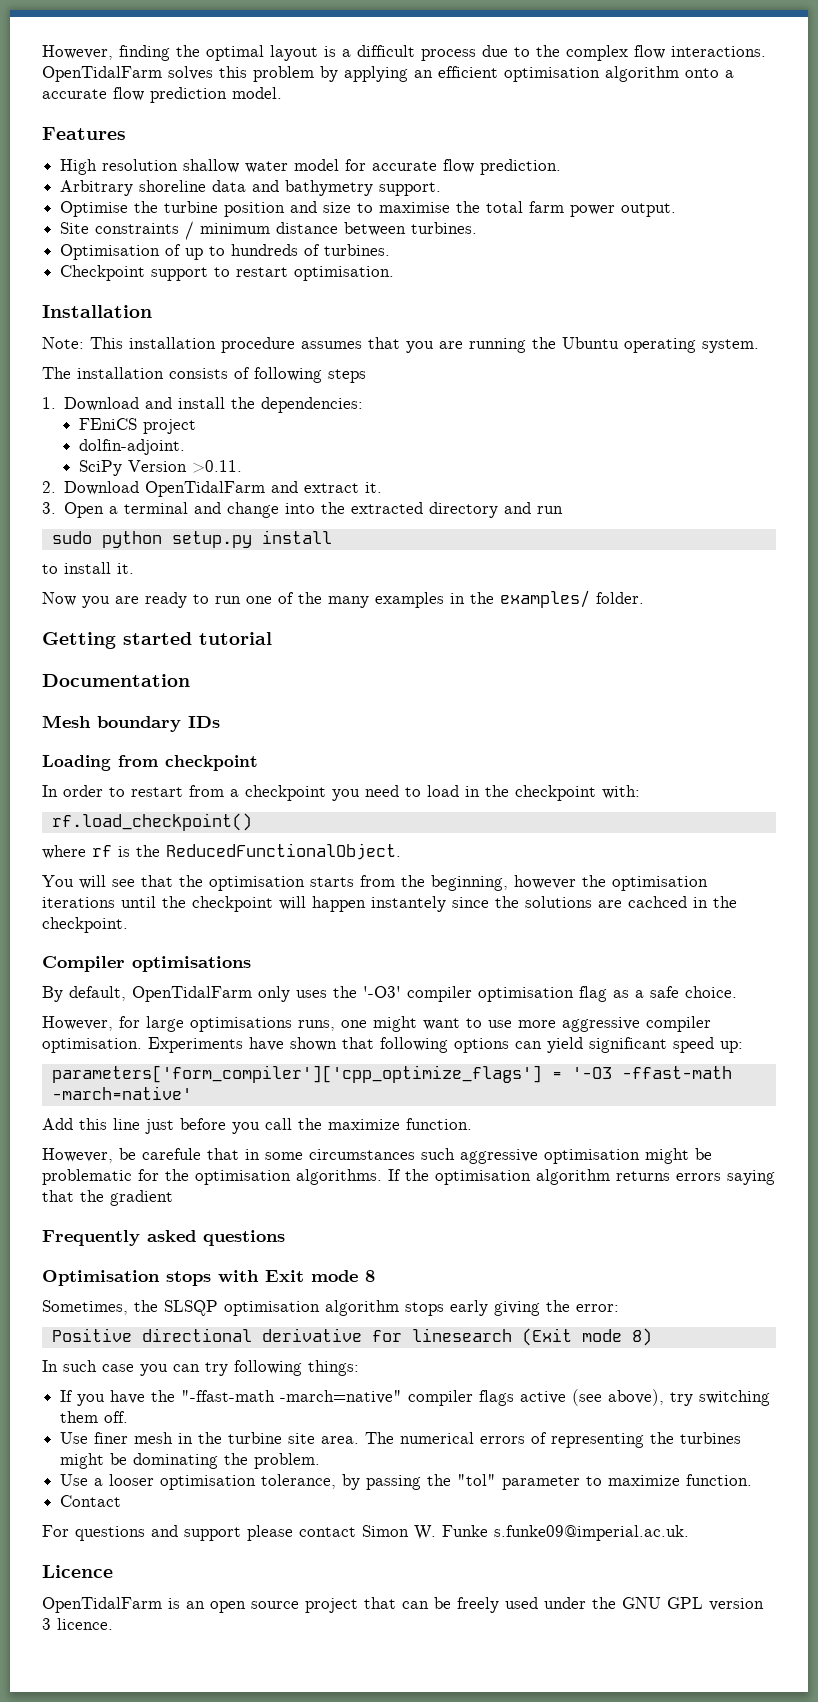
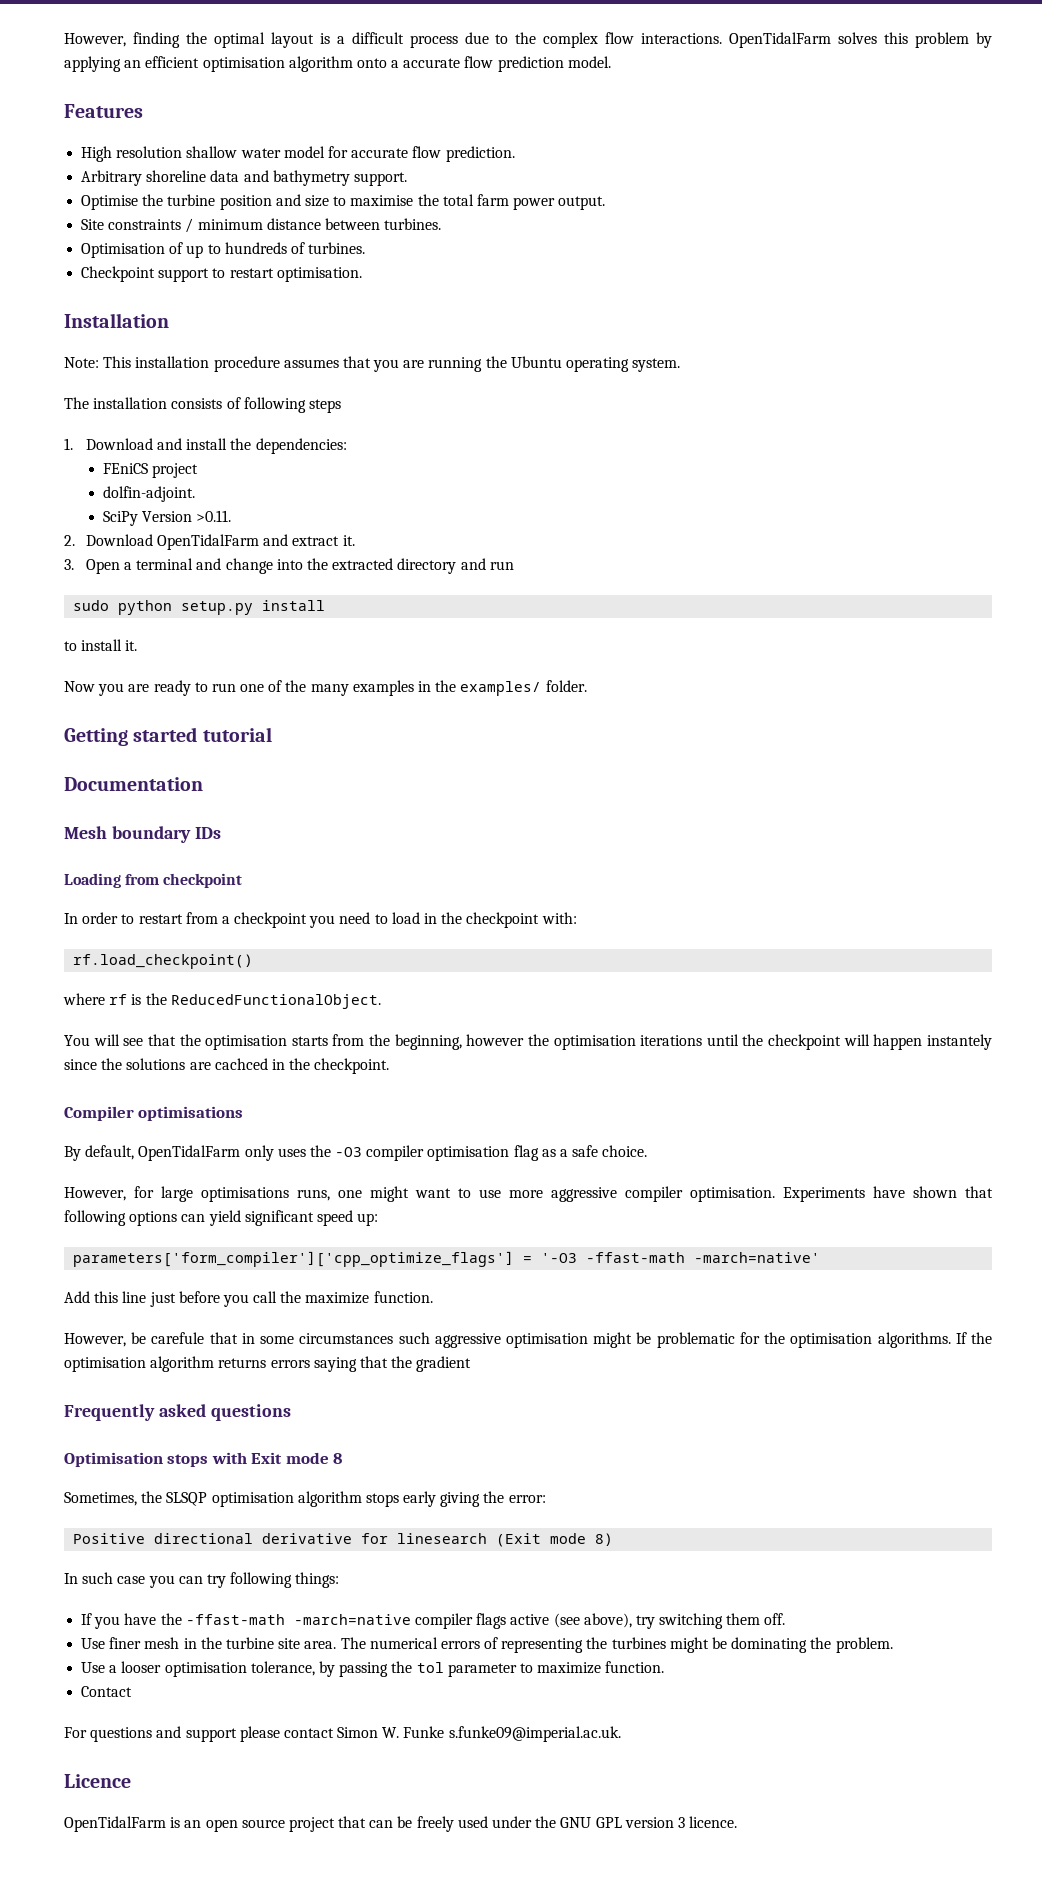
- By default, OpenTidalFarm only uses the '-O3' compiler optimisation flag as a safe choice.
+ By default, OpenTidalFarm only uses the -O3 compiler optimisation flag as a safe choice.
- If you have the "-ffast-math -march=native" compiler flags active (see above), try switching them off.
+ If you have the -ffast-math -march=native compiler flags active (see above), try switching them off.
- Use a looser optimisation tolerance, by passing the "tol" parameter to maximize function.
+ Use a looser optimisation tolerance, by passing the tol parameter to maximize function.

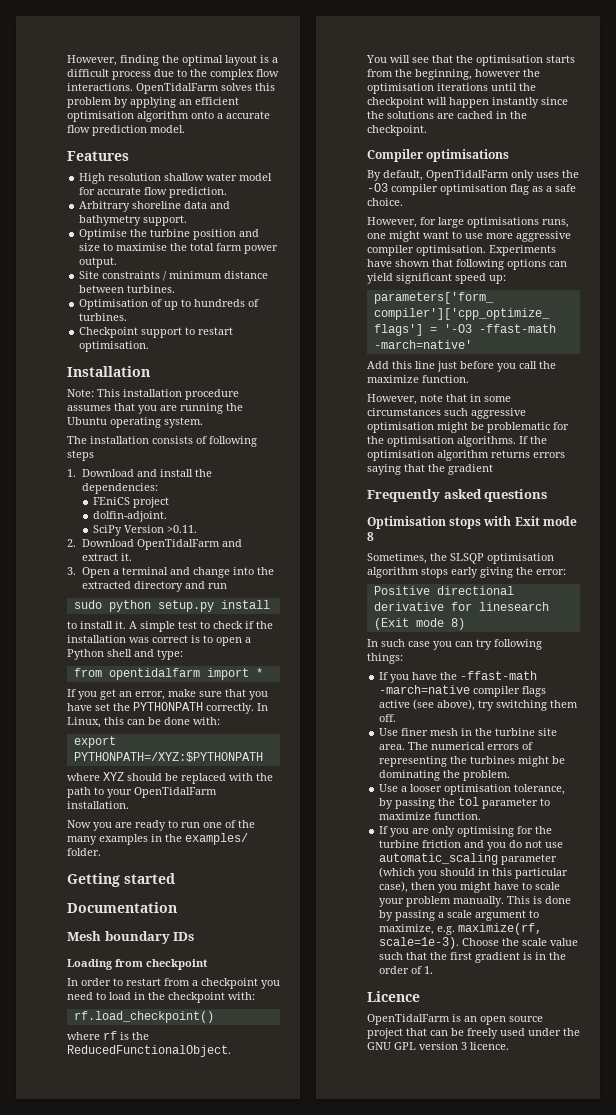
+ A simple test to check if the installation was correct is to open a Python shell and type:
+ from opentidalfarm import *
+ If you get an error, make sure that you have set the PYTHONPATH correctly. In Linux, this can be done with:
+ export PYTHONPATH=/XYZ:$PYTHONPATH
+ where XYZ should be replaced with the path to your OpenTidalFarm installation.
- Getting started tutorial
+ Getting started
- You will see that the optimisation starts from the beginning, however the optimisation iterations until the checkpoint will happen instantely since the solutions are cachced in the checkpoint.
+ You will see that the optimisation starts from the beginning, however the optimisation iterations until the checkpoint will happen instantly since the solutions are cached in the checkpoint.
- However, be carefule that in some circumstances such aggressive optimisation might be problematic for the optimisation algorithms.
+ However, note that in some circumstances such aggressive optimisation might be problematic for the optimisation algorithms.
- Contact
- For questions and support please contact Simon W. Funke s.funke09@imperial.ac.uk.
+ If you are only optimising for the turbine friction and you do not use automatic_scaling parameter (which you should in this particular case), then you might have to scale your problem manually. This is done by passing a scale argument to maximize, e.g. maximize(rf, scale=1e-3). Choose the scale value such that the first gradient is in the order of 1.

